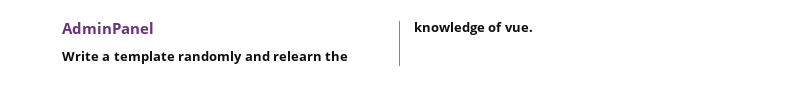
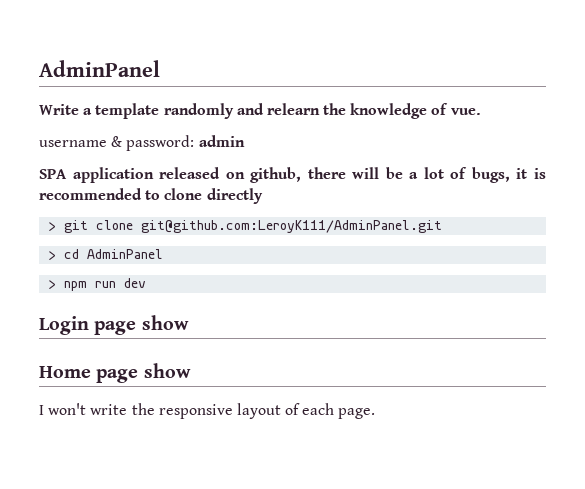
+ username & password: admin
+ SPA application released on github, there will be a lot of bugs, it is recommended to clone directly
+ > git clone git@github.com:LeroyK111/AdminPanel.git
+ > cd AdminPanel
+ > npm run dev
+ Login page show
+ Home page show
+ I won't write the responsive layout of each page.

